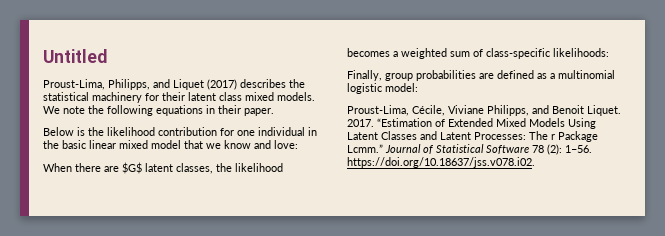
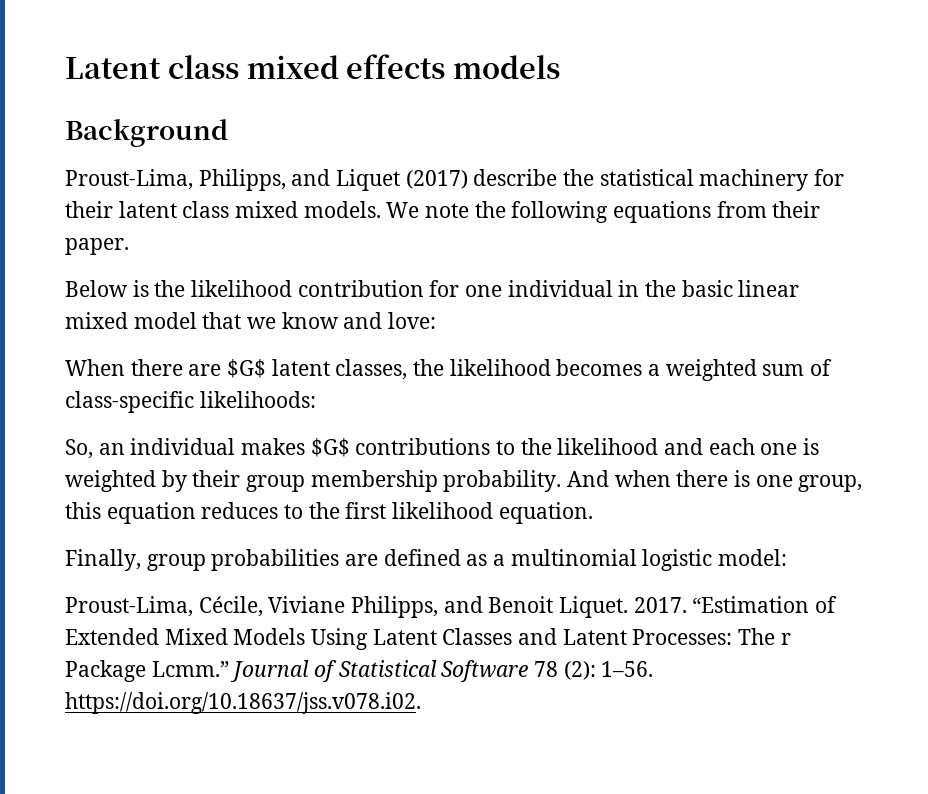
- Untitled
+ Latent class mixed effects models
+ Background
- Proust-Lima, Philipps, and Liquet (2017) describes the statistical machinery for their latent class mixed models.
+ Proust-Lima, Philipps, and Liquet (2017) describe the statistical machinery for their latent class mixed models.
- We note the following equations in their paper.
+ We note the following equations from their paper.
+ So, an individual makes $G$ contributions to the likelihood and each one is weighted by their group membership probability. And when there is one group, this equation reduces to the first likelihood equation.

